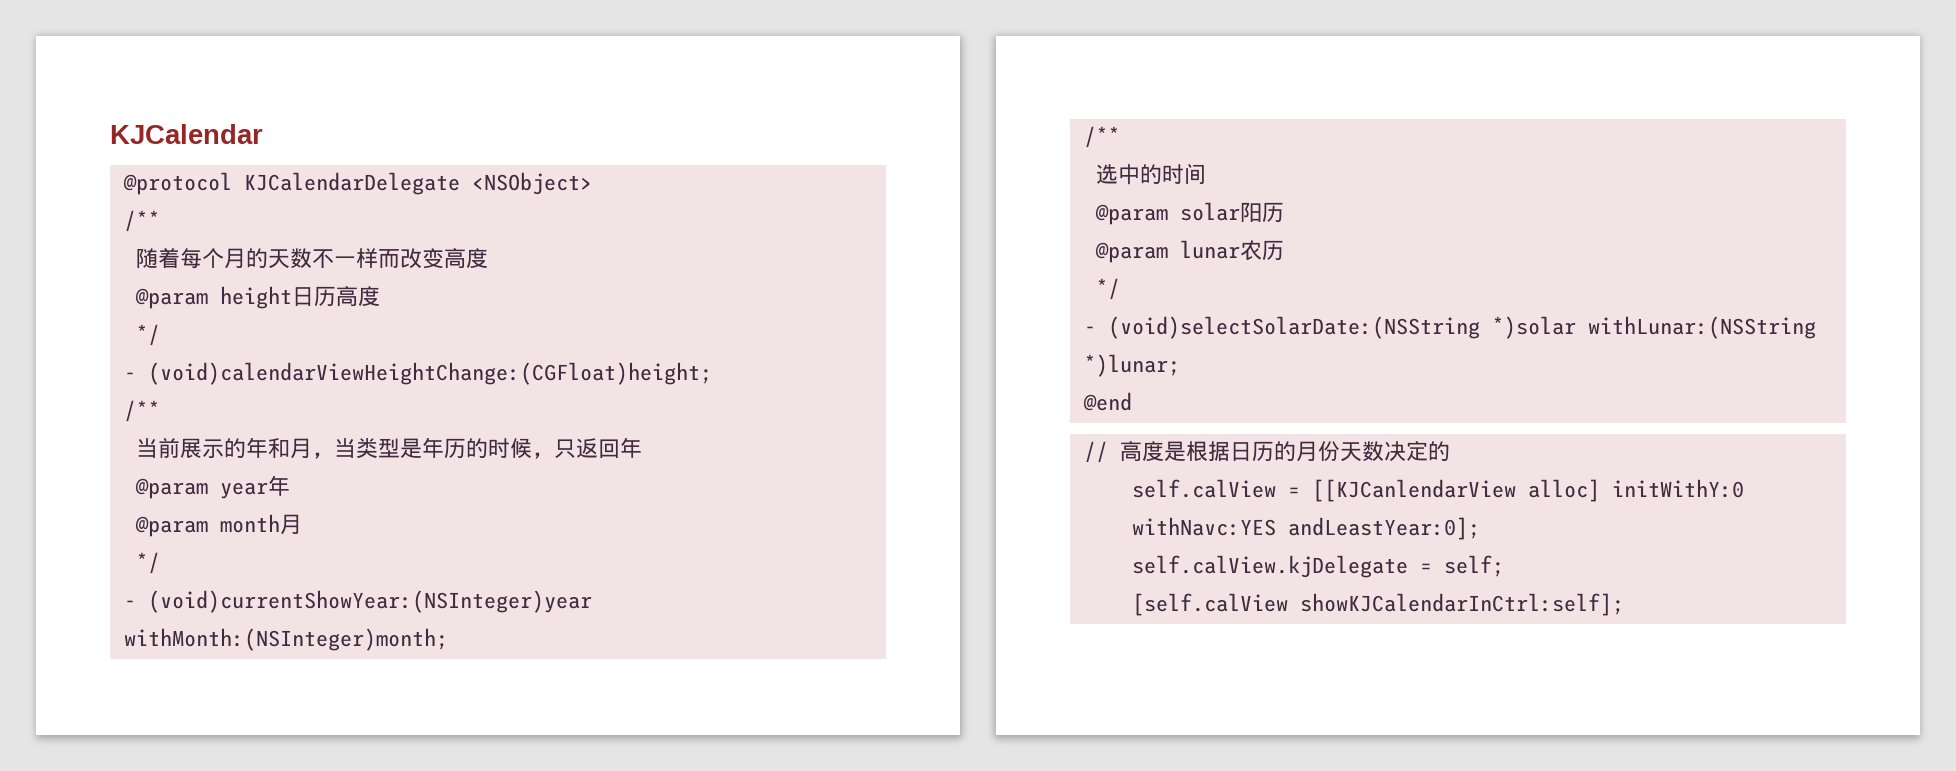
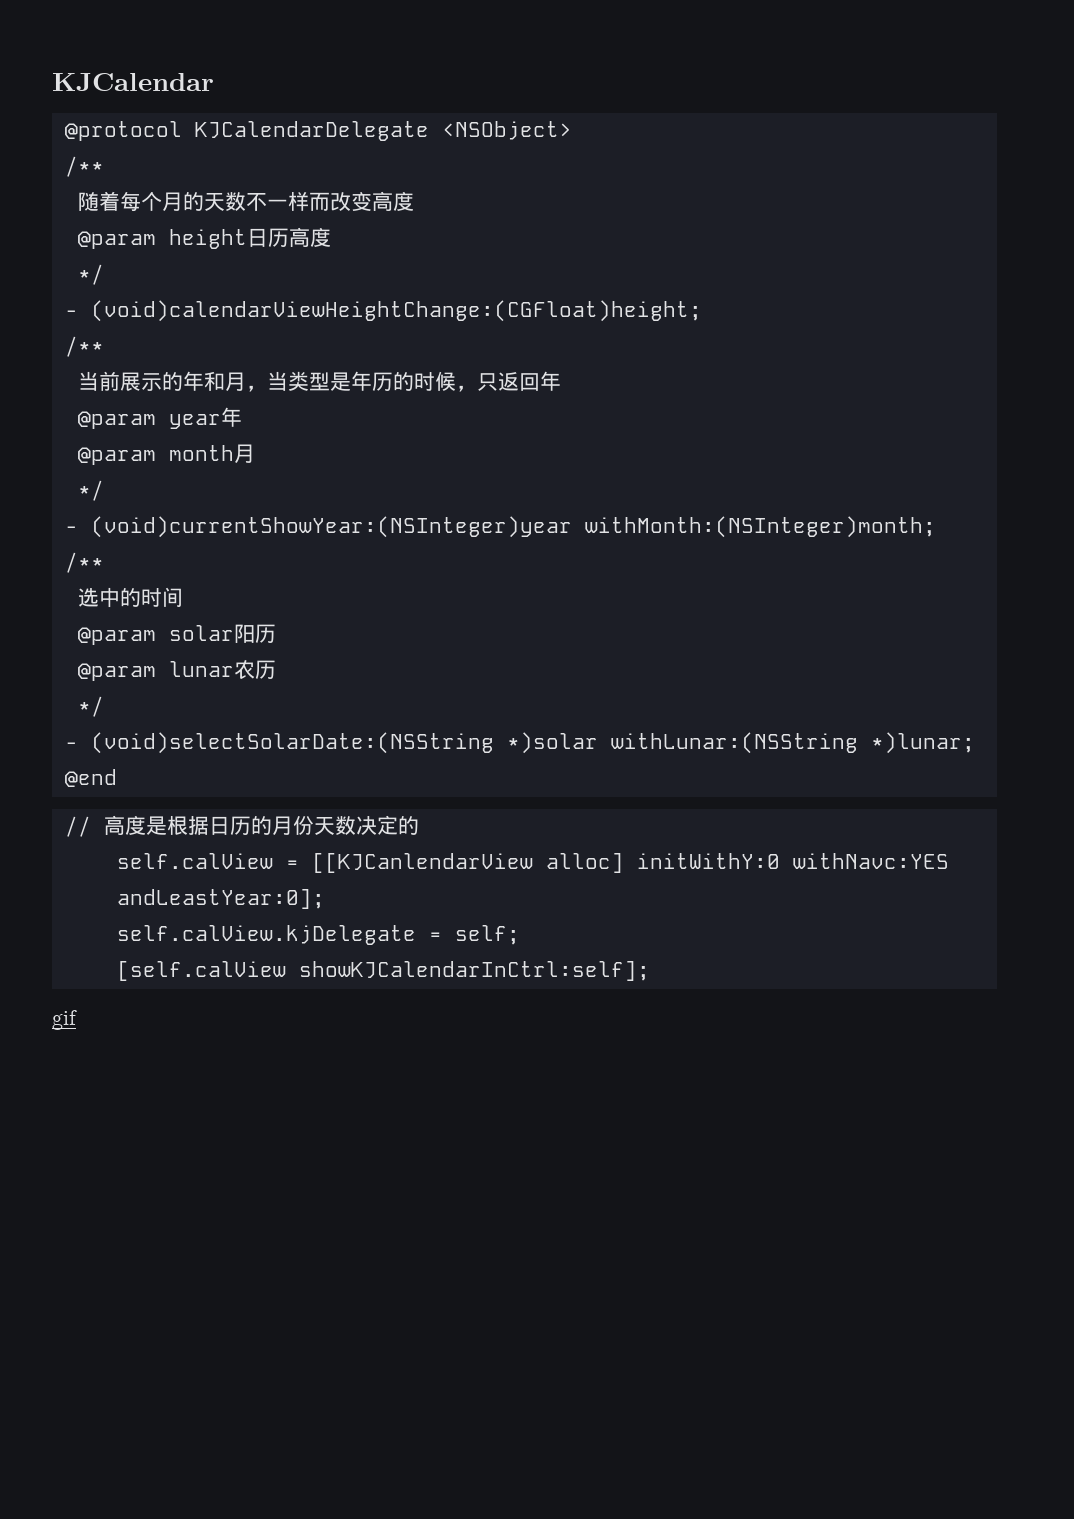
+ gif

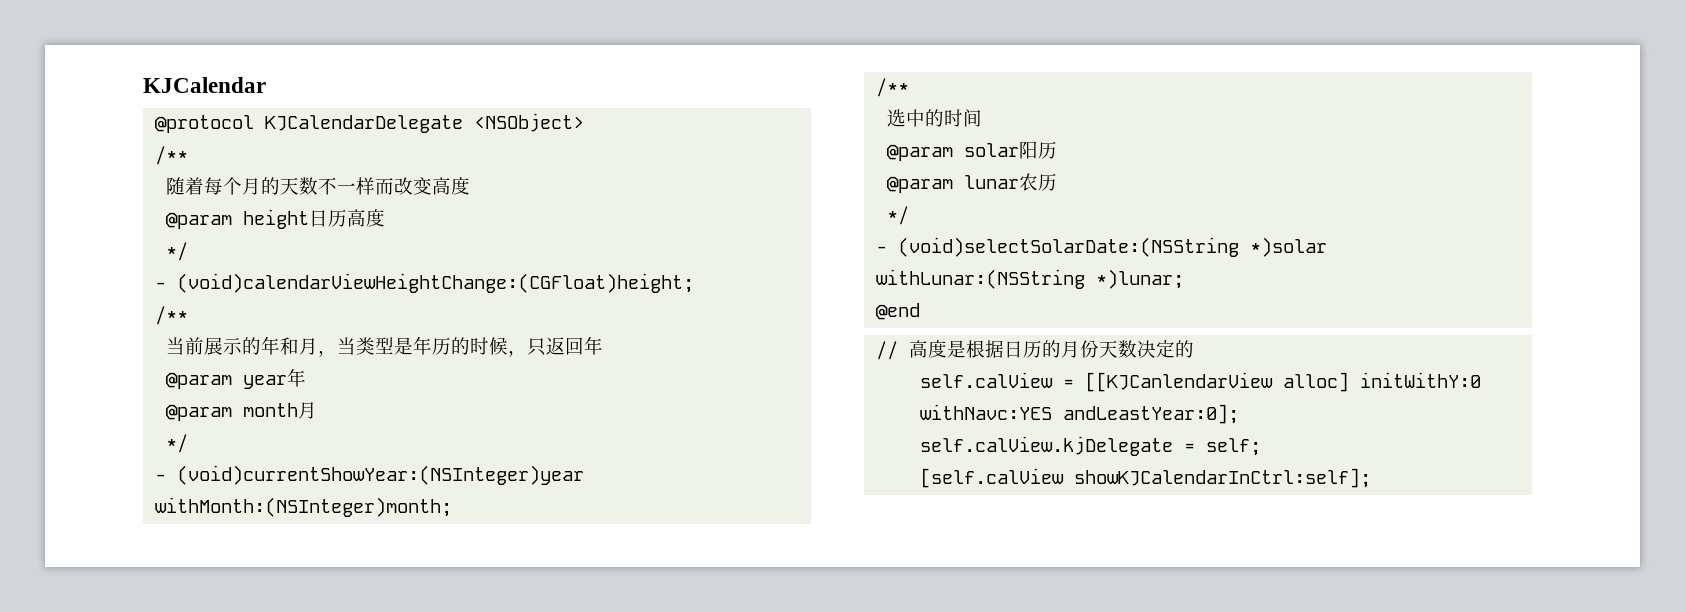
- gif

